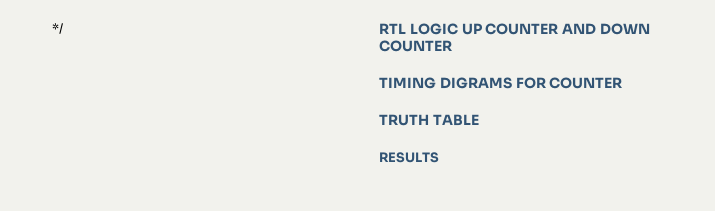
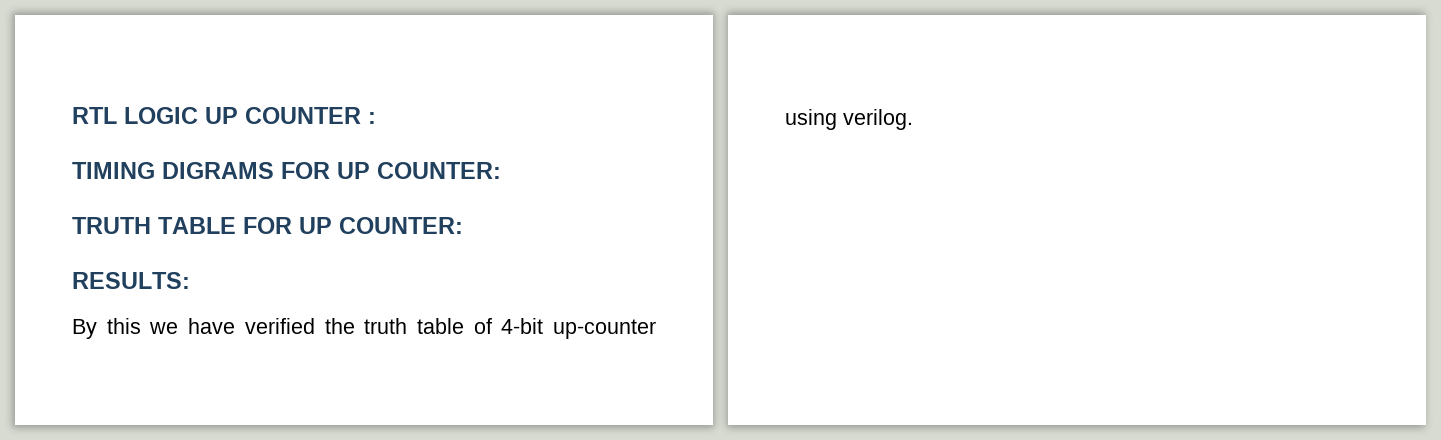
- */
- RTL LOGIC UP COUNTER AND DOWN COUNTER
+ RTL LOGIC UP COUNTER :
- TIMING DIGRAMS FOR COUNTER
+ TIMING DIGRAMS FOR UP COUNTER:
- TRUTH TABLE
- RESULTS
+ TRUTH TABLE FOR UP COUNTER:
+ RESULTS:
+ By this we have verified the truth table of 4-bit up-counter using verilog.

